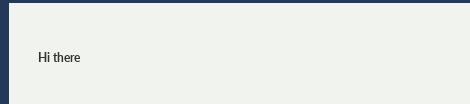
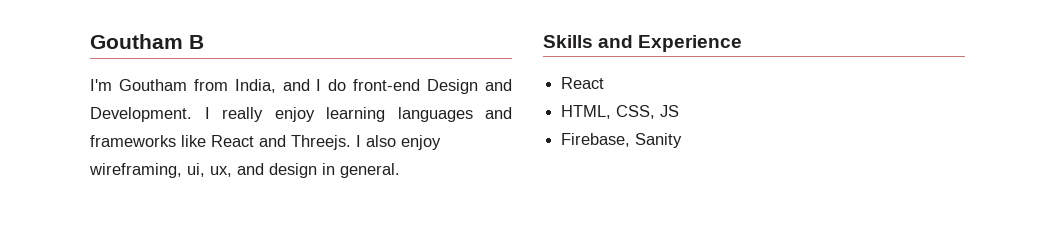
- Hi there
+ Goutham B
+ I'm Goutham from India, and I do front-end Design and Development. I really enjoy learning languages and frameworks like React and Threejs. I also enjoy wireframing, ui, ux, and design in general.
+ Skills and Experience
+ React
+ HTML, CSS, JS
+ Firebase, Sanity

